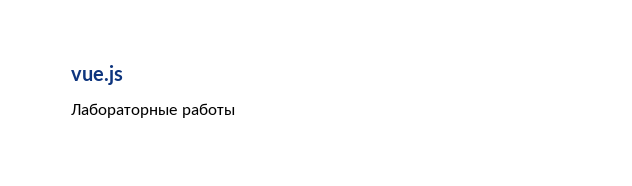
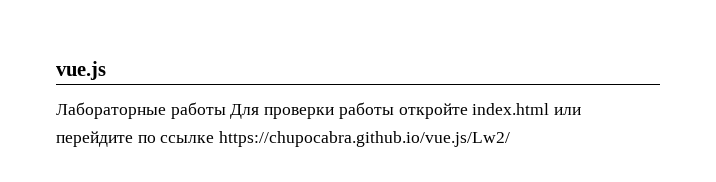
- Лабораторные работы
+ Лабораторные работы Для проверки работы откройте index.html или перейдите по ссылке https://chupocabra.github.io/vue.js/Lw2/

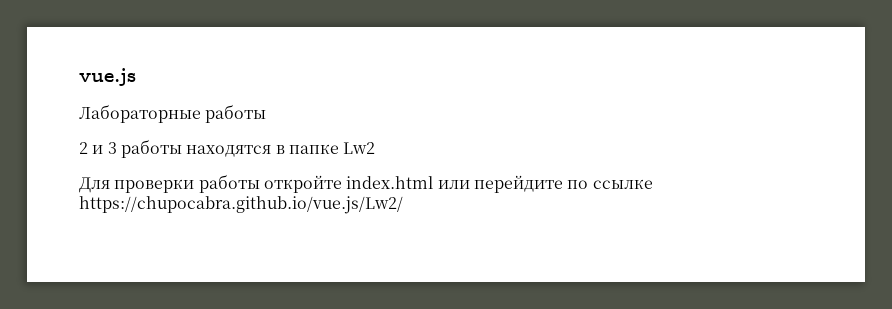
- Лабораторные работы Для проверки работы откройте index.html или перейдите по ссылке https://chupocabra.github.io/vue.js/Lw2/
+ Лабораторные работы
+ 2 и 3 работы находятся в папке Lw2
+ Для проверки работы откройте index.html или перейдите по ссылке https://chupocabra.github.io/vue.js/Lw2/

